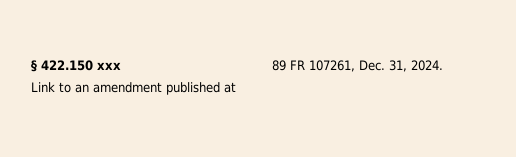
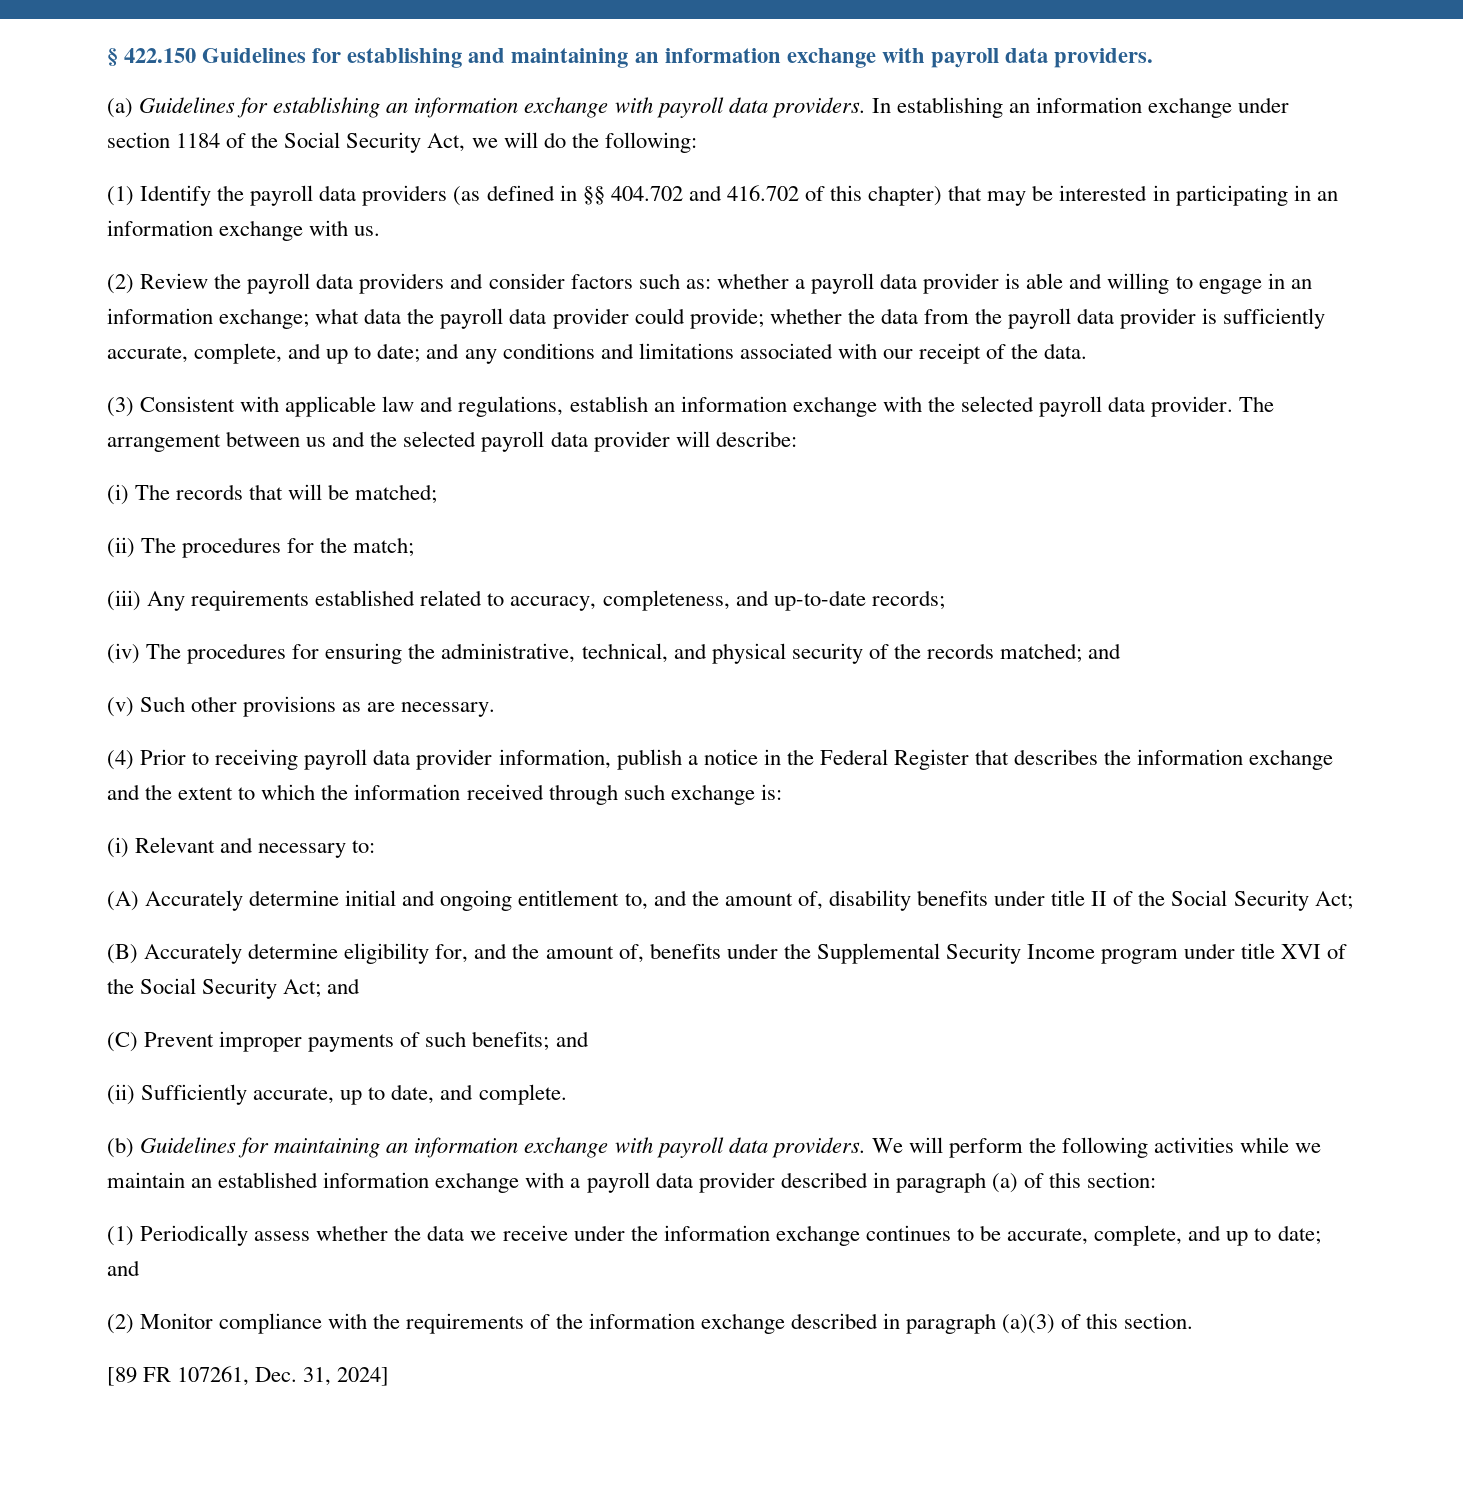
- § 422.150 xxx
- Link to an amendment published at 89 FR 107261, Dec. 31, 2024.
+ § 422.150 Guidelines for establishing and maintaining an information exchange with payroll data providers.
+ (a) Guidelines for establishing an information exchange with payroll data providers. In establishing an information exchange under section 1184 of the Social Security Act, we will do the following:
+ (1) Identify the payroll data providers (as defined in §§ 404.702 and 416.702 of this chapter) that may be interested in participating in an information exchange with us.
+ (2) Review the payroll data providers and consider factors such as: whether a payroll data provider is able and willing to engage in an information exchange; what data the payroll data provider could provide; whether the data from the payroll data provider is sufficiently accurate, complete, and up to date; and any conditions and limitations associated with our receipt of the data.
+ (3) Consistent with applicable law and regulations, establish an information exchange with the selected payroll data provider. The arrangement between us and the selected payroll data provider will describe:
+ (i) The records that will be matched;
+ (ii) The procedures for the match;
+ (iii) Any requirements established related to accuracy, completeness, and up-to-date records;
+ (iv) The procedures for ensuring the administrative, technical, and physical security of the records matched; and
+ (v) Such other provisions as are necessary.
+ (4) Prior to receiving payroll data provider information, publish a notice in the Federal Register that describes the information exchange and the extent to which the information received through such exchange is:
+ (i) Relevant and necessary to:
+ (A) Accurately determine initial and ongoing entitlement to, and the amount of, disability benefits under title II of the Social Security Act;
+ (B) Accurately determine eligibility for, and the amount of, benefits under the Supplemental Security Income program under title XVI of the Social Security Act; and
+ (C) Prevent improper payments of such benefits; and
+ (ii) Sufficiently accurate, up to date, and complete.
+ (b) Guidelines for maintaining an information exchange with payroll data providers. We will perform the following activities while we maintain an established information exchange with a payroll data provider described in paragraph (a) of this section:
+ (1) Periodically assess whether the data we receive under the information exchange continues to be accurate, complete, and up to date; and
+ (2) Monitor compliance with the requirements of the information exchange described in paragraph (a)(3) of this section.
+ [89 FR 107261, Dec. 31, 2024]

